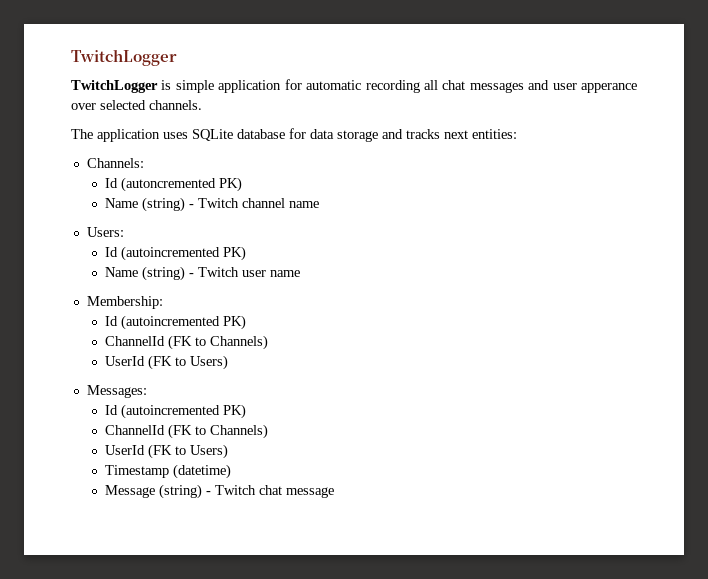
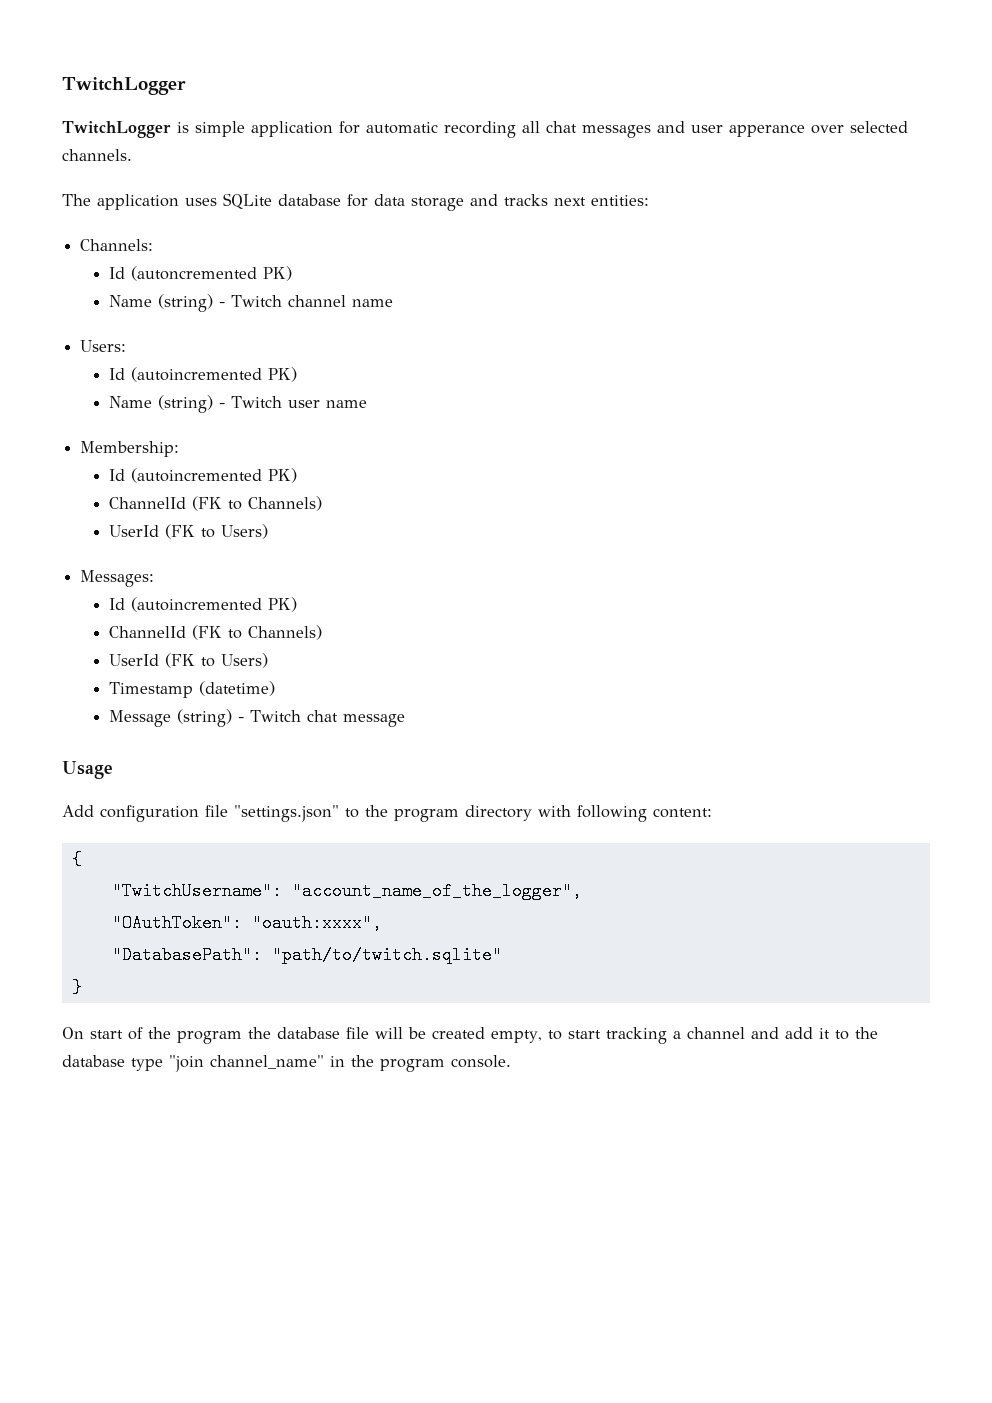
+ Usage
+ Add configuration file "settings.json" to the program directory with following content:
+ {
+ "TwitchUsername": "account_name_of_the_logger",
+ "OAuthToken": "oauth:xxxx",
+ "DatabasePath": "path/to/twitch.sqlite"
+ }
+ On start of the program the database file will be created empty, to start tracking a channel and add it to the database type "join channel_name" in the program console.

